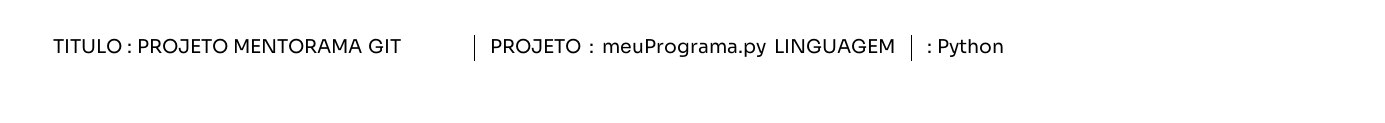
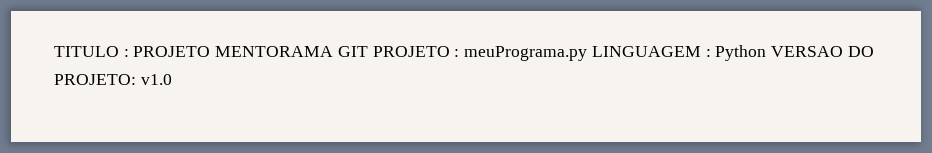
- TITULO : PROJETO MENTORAMA GIT PROJETO : meuPrograma.py LINGUAGEM : Python
+ TITULO : PROJETO MENTORAMA GIT PROJETO : meuPrograma.py LINGUAGEM : Python VERSAO DO PROJETO: v1.0

